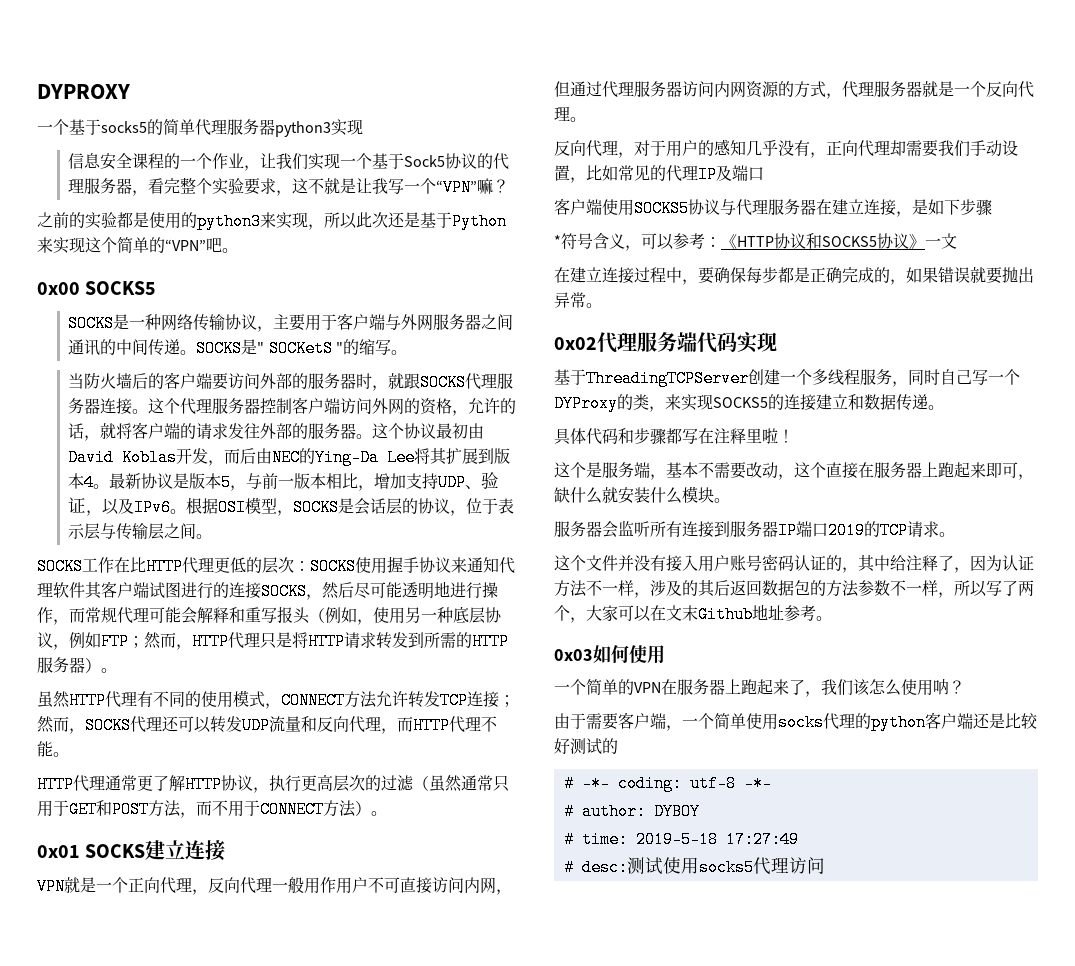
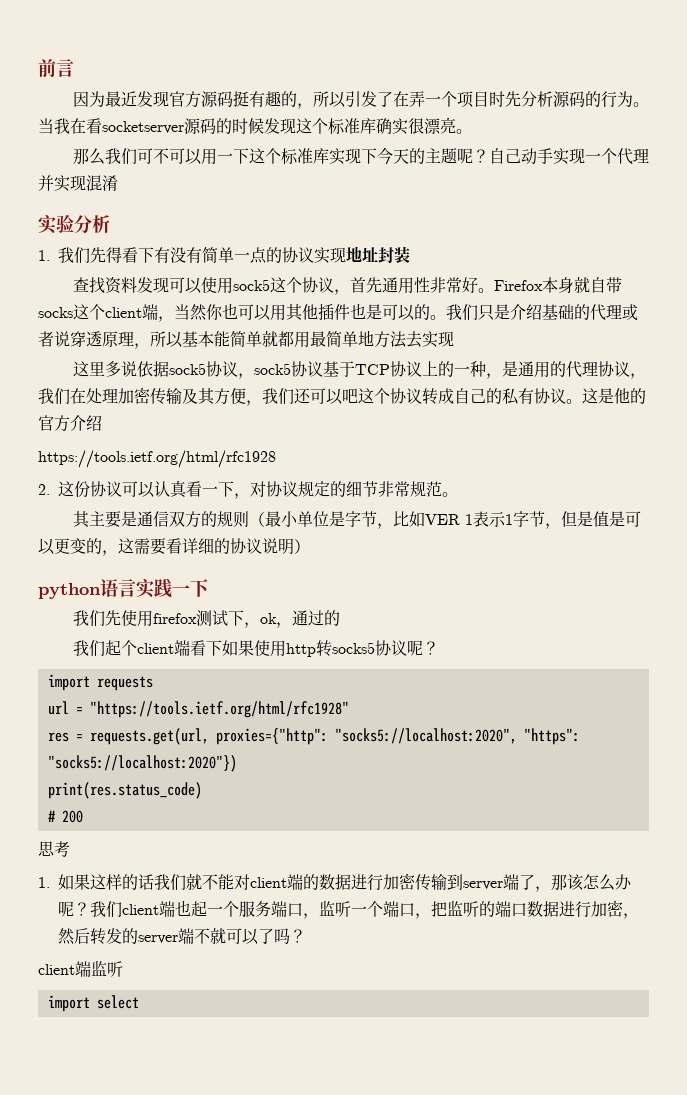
- DYPROXY
- 一个基于socks5的简单代理服务器python3实现
- 信息安全课程的一个作业，让我们实现一个基于Sock5协议的代理服务器，看完整个实验要求，这不就是让我写一个“VPN”嘛？
- 之前的实验都是使用的python3来实现，所以此次还是基于Python来实现这个简单的“VPN”吧。
- 0x00 SOCKS5
- SOCKS是一种网络传输协议，主要用于客户端与外网服务器之间通讯的中间传递。SOCKS是" SOCKetS "的缩写。
- 当防火墙后的客户端要访问外部的服务器时，就跟SOCKS代理服务器连接。这个代理服务器控制客户端访问外网的资格，允许的话，就将客户端的请求发往外部的服务器。这个协议最初由David Koblas开发，而后由NEC的Ying-Da Lee将其扩展到版本4。最新协议是版本5，与前一版本相比，增加支持UDP、验证，以及IPv6。根据OSI模型，SOCKS是会话层的协议，位于表示层与传输层之间。
- SOCKS工作在比HTTP代理更低的层次：SOCKS使用握手协议来通知代理软件其客户端试图进行的连接SOCKS，然后尽可能透明地进行操作，而常规代理可能会解释和重写报头（例如，使用另一种底层协议，例如FTP；然而，HTTP代理只是将HTTP请求转发到所需的HTTP服务器）。
- 虽然HTTP代理有不同的使用模式，CONNECT方法允许转发TCP连接；然而，SOCKS代理还可以转发UDP流量和反向代理，而HTTP代理不能。
- HTTP代理通常更了解HTTP协议，执行更高层次的过滤（虽然通常只用于GET和POST方法，而不用于CONNECT方法）。
- 0x01 SOCKS建立连接
- VPN就是一个正向代理，反向代理一般用作用户不可直接访问内网，但通过代理服务器访问内网资源的方式，代理服务器就是一个反向代理。
- 反向代理，对于用户的感知几乎没有，正向代理却需要我们手动设置，比如常见的代理IP及端口
- 客户端使用SOCKS5协议与代理服务器在建立连接，是如下步骤
- *符号含义，可以参考：《HTTP协议和SOCKS5协议》一文
- 在建立连接过程中，要确保每步都是正确完成的，如果错误就要抛出异常。
- 0x02代理服务端代码实现
- 基于ThreadingTCPServer创建一个多线程服务，同时自己写一个DYProxy的类，来实现SOCKS5的连接建立和数据传递。
- 具体代码和步骤都写在注释里啦！
- 这个是服务端，基本不需要改动，这个直接在服务器上跑起来即可，缺什么就安装什么模块。
- 服务器会监听所有连接到服务器IP端口2019的TCP请求。
- 这个文件并没有接入用户账号密码认证的，其中给注释了，因为认证方法不一样，涉及的其后返回数据包的方法参数不一样，所以写了两个，大家可以在文末Github地址参考。
- 0x03如何使用
- 一个简单的VPN在服务器上跑起来了，我们该怎么使用呐？
- 由于需要客户端，一个简单使用socks代理的python客户端还是比较好测试的
- # -*- coding: utf-8 -*-
- # author: DYBOY
- # time: 2019-5-18 17:27:49
- # desc:测试使用socks5代理访问
+ 前言
+ 因为最近发现官方源码挺有趣的，所以引发了在弄一个项目时先分析源码的行为。当我在看socketserver源码的时候发现这个标准库确实很漂亮。
+ 那么我们可不可以用一下这个标准库实现下今天的主题呢？自己动手实现一个代理并实现混淆
+ 实验分析
+ 1.我们先得看下有没有简单一点的协议实现地址封装
+ 查找资料发现可以使用sock5这个协议，首先通用性非常好。Firefox本身就自带socks这个client端，当然你也可以用其他插件也是可以的。我们只是介绍基础的代理或者说穿透原理，所以基本能简单就都用最简单地方法去实现
+ 这里多说依据sock5协议，sock5协议基于TCP协议上的一种，是通用的代理协议，我们在处理加密传输及其方便，我们还可以吧这个协议转成自己的私有协议。这是他的官方介绍
+ https://tools.ietf.org/html/rfc1928
+ 2.这份协议可以认真看一下，对协议规定的细节非常规范。
+ 其主要是通信双方的规则（最小单位是字节，比如VER 1表示1字节，但是值是可以更变的，这需要看详细的协议说明）
+ python语言实践一下
+ 我们先使用firefox测试下，ok，通过的
+ 我们起个client端看下如果使用http转socks5协议呢？
+ import requests
+ url = "https://tools.ietf.org/html/rfc1928"
+ res = requests.get(url, proxies={"http": "socks5://localhost:2020", "https": "socks5://localhost:2020"})
+ print(res.status_code)
+ # 200
+ 思考
+ 1.如果这样的话我们就不能对client端的数据进行加密传输到server端了，那该怎么办呢？我们client端也起一个服务端口，监听一个端口，把监听的端口数据进行加密，然后转发的server端不就可以了吗？
+ client端监听
+ import select

